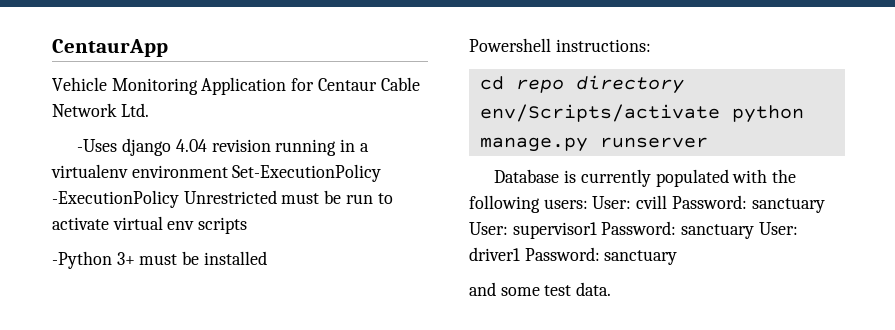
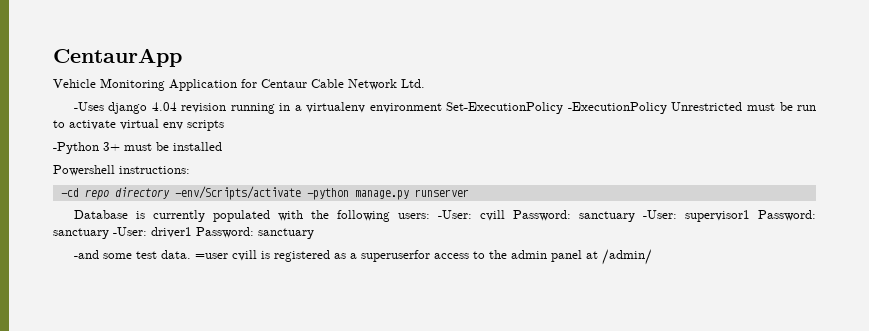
- cd repo directory env/Scripts/activate python manage.py runserver
+ -cd repo directory -env/Scripts/activate -python manage.py runserver
- Database is currently populated with the following users: User: cvill Password: sanctuary User: supervisor1 Password: sanctuary User: driver1 Password: sanctuary
+ Database is currently populated with the following users: -User: cvill Password: sanctuary -User: supervisor1 Password: sanctuary -User: driver1 Password: sanctuary
- and some test data.
+ -and some test data.
+ =user cvill is registered as a superuserfor access to the admin panel at /admin/

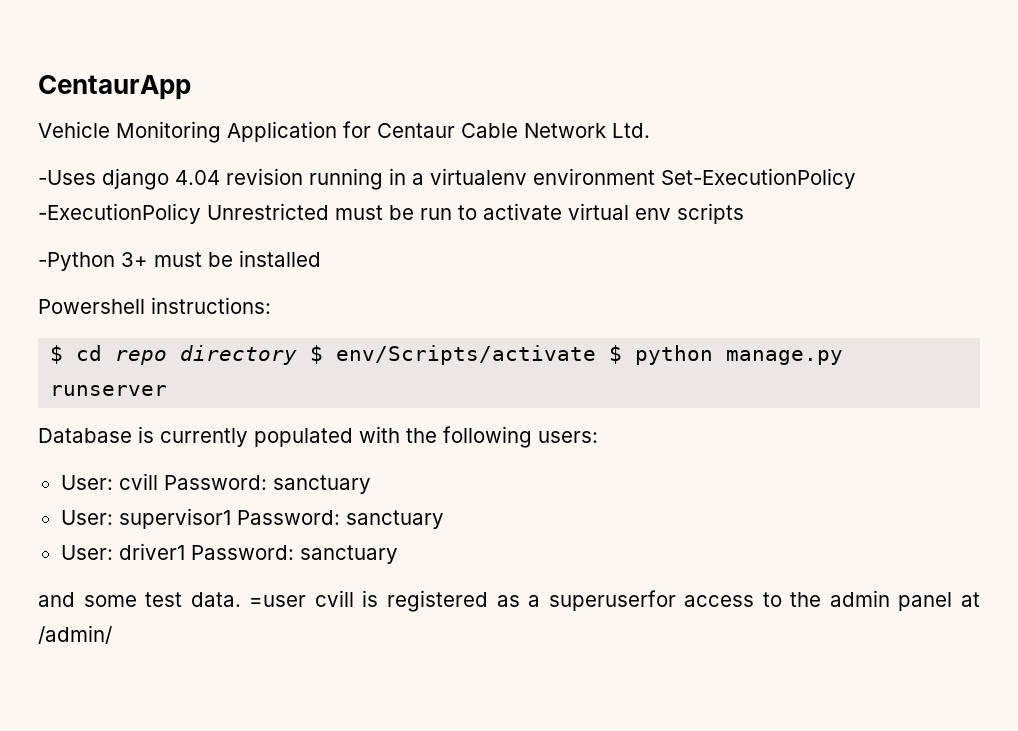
- -cd repo directory -env/Scripts/activate -python manage.py runserver
+ $ cd repo directory $ env/Scripts/activate $ python manage.py runserver
- Database is currently populated with the following users: -User: cvill Password: sanctuary -User: supervisor1 Password: sanctuary -User: driver1 Password: sanctuary
+ Database is currently populated with the following users:
+ User: cvill Password: sanctuary
+ User: supervisor1 Password: sanctuary
+ User: driver1 Password: sanctuary
- -and some test data.
+ and some test data.

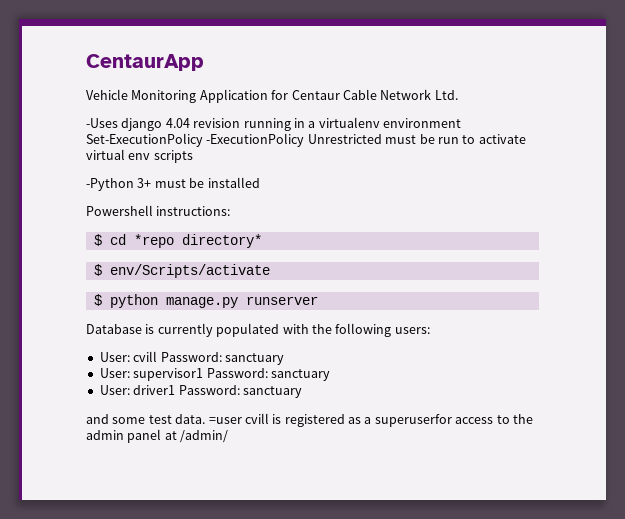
- $ cd repo directory $ env/Scripts/activate $ python manage.py runserver
+ $ cd *repo directory*
+ $ env/Scripts/activate
+ $ python manage.py runserver

